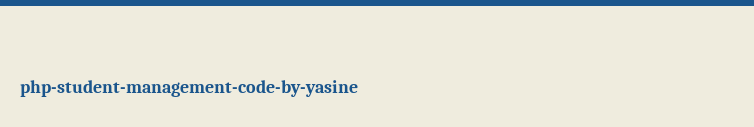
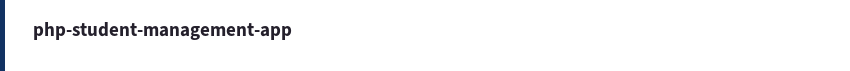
- php-student-management-code-by-yasine
+ php-student-management-app

